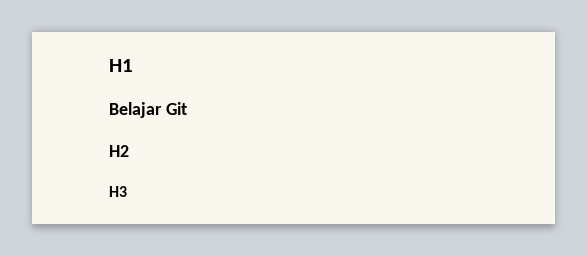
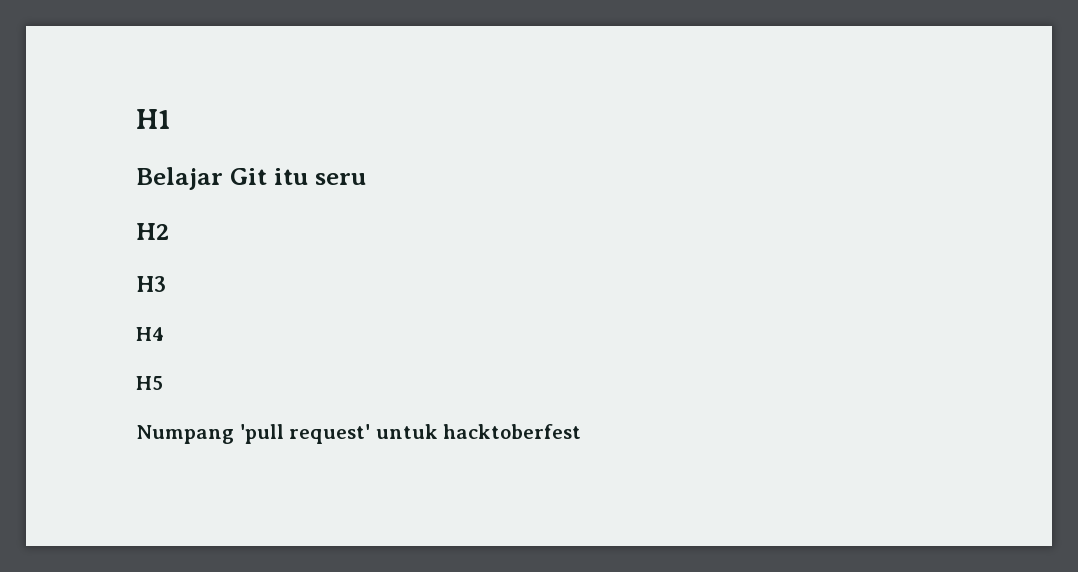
- Belajar Git
+ Belajar Git itu seru
+ H4
+ H5
+ Numpang 'pull request' untuk hacktoberfest

